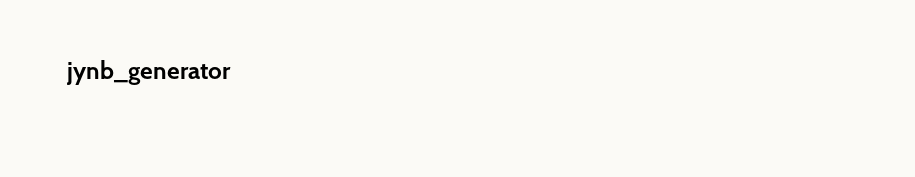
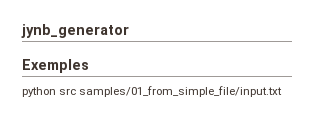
+ Exemples
+ python src samples/01_from_simple_file/input.txt

